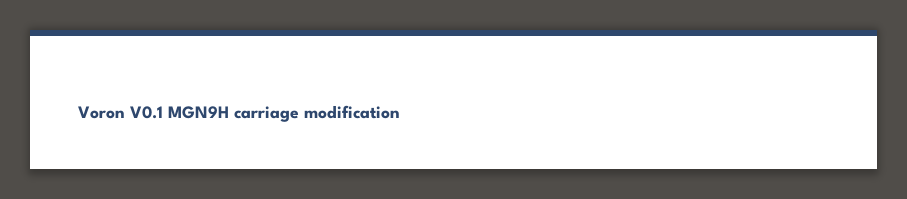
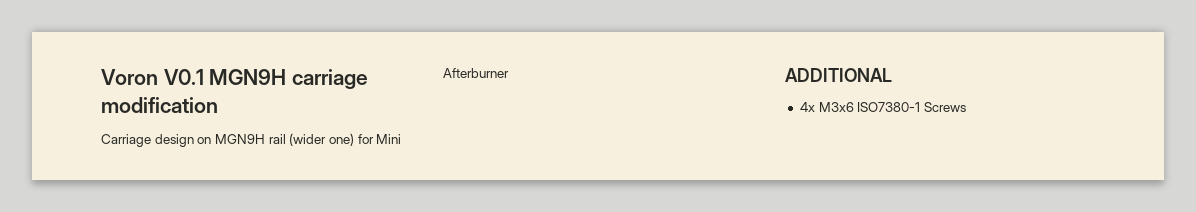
+ Carriage design on MGN9H rail (wider one) for Mini Afterburner
+ ADDITIONAL
+ 4x M3x6 ISO7380-1 Screws

